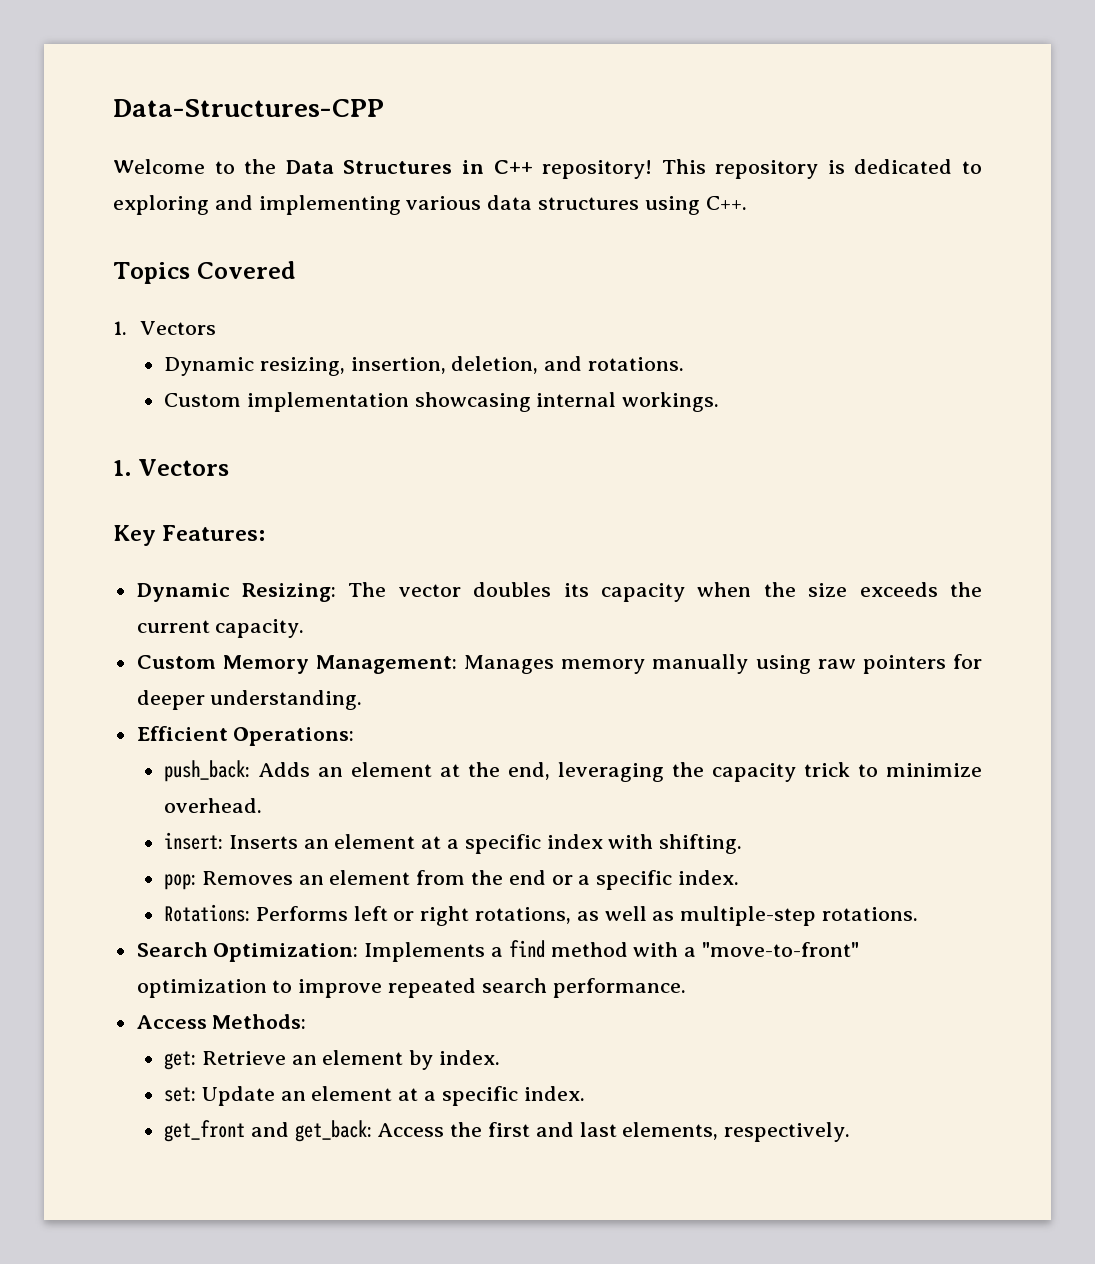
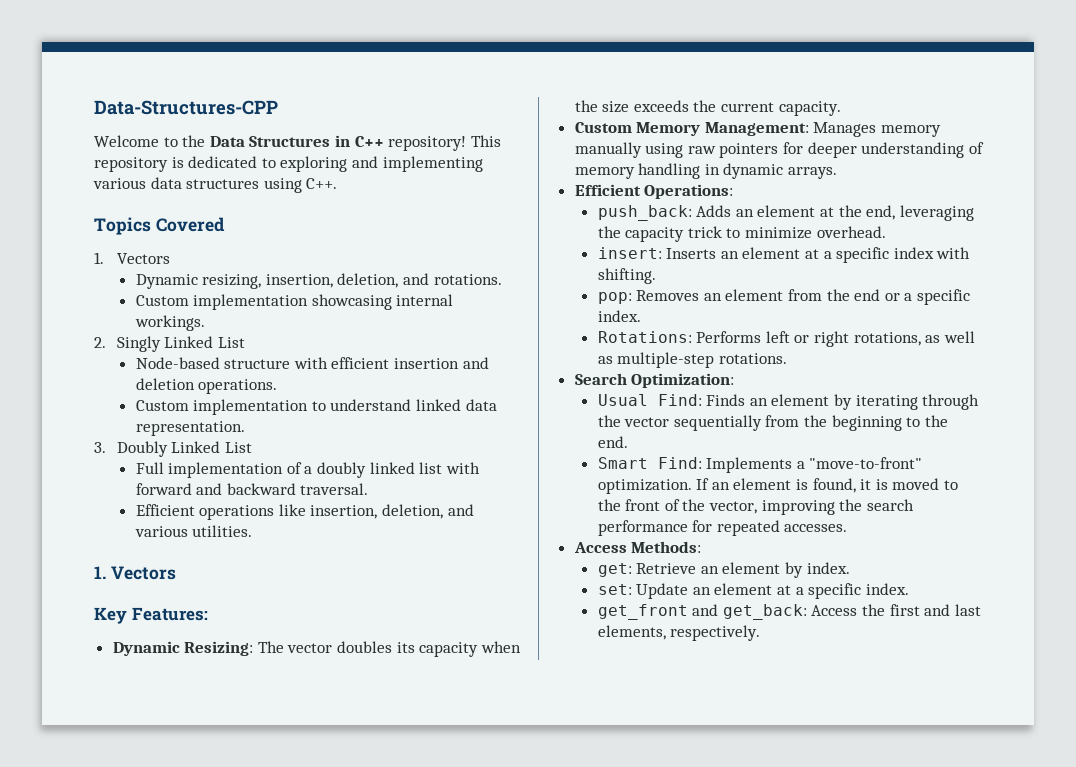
+ 2. Singly Linked List
+ Node-based structure with efficient insertion and deletion operations.
+ Custom implementation to understand linked data representation.
+ 3. Doubly Linked List
+ Full implementation of a doubly linked list with forward and backward traversal.
+ Efficient operations like insertion, deletion, and various utilities.
- Custom Memory Management: Manages memory manually using raw pointers for deeper understanding.
+ Custom Memory Management: Manages memory manually using raw pointers for deeper understanding of memory handling in dynamic arrays.
- Search Optimization: Implements a find method with a "move-to-front" optimization to improve repeated search performance.
+ Search Optimization:
+ Usual Find: Finds an element by iterating through the vector sequentially from the beginning to the end.
+ Smart Find: Implements a "move-to-front" optimization. If an element is found, it is moved to the front of the vector, improving the search performance for repeated accesses.

